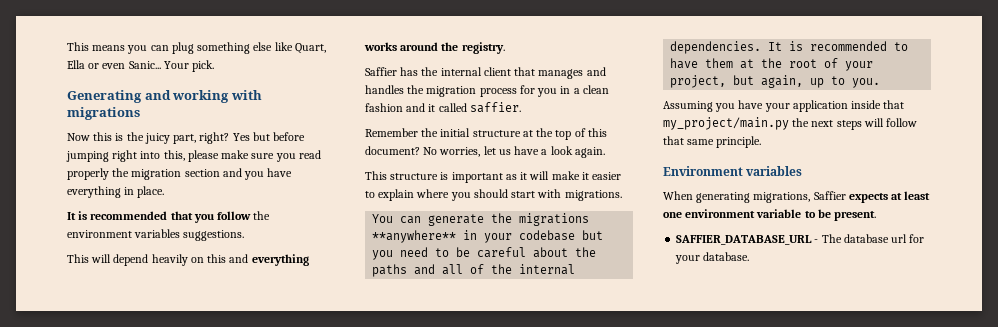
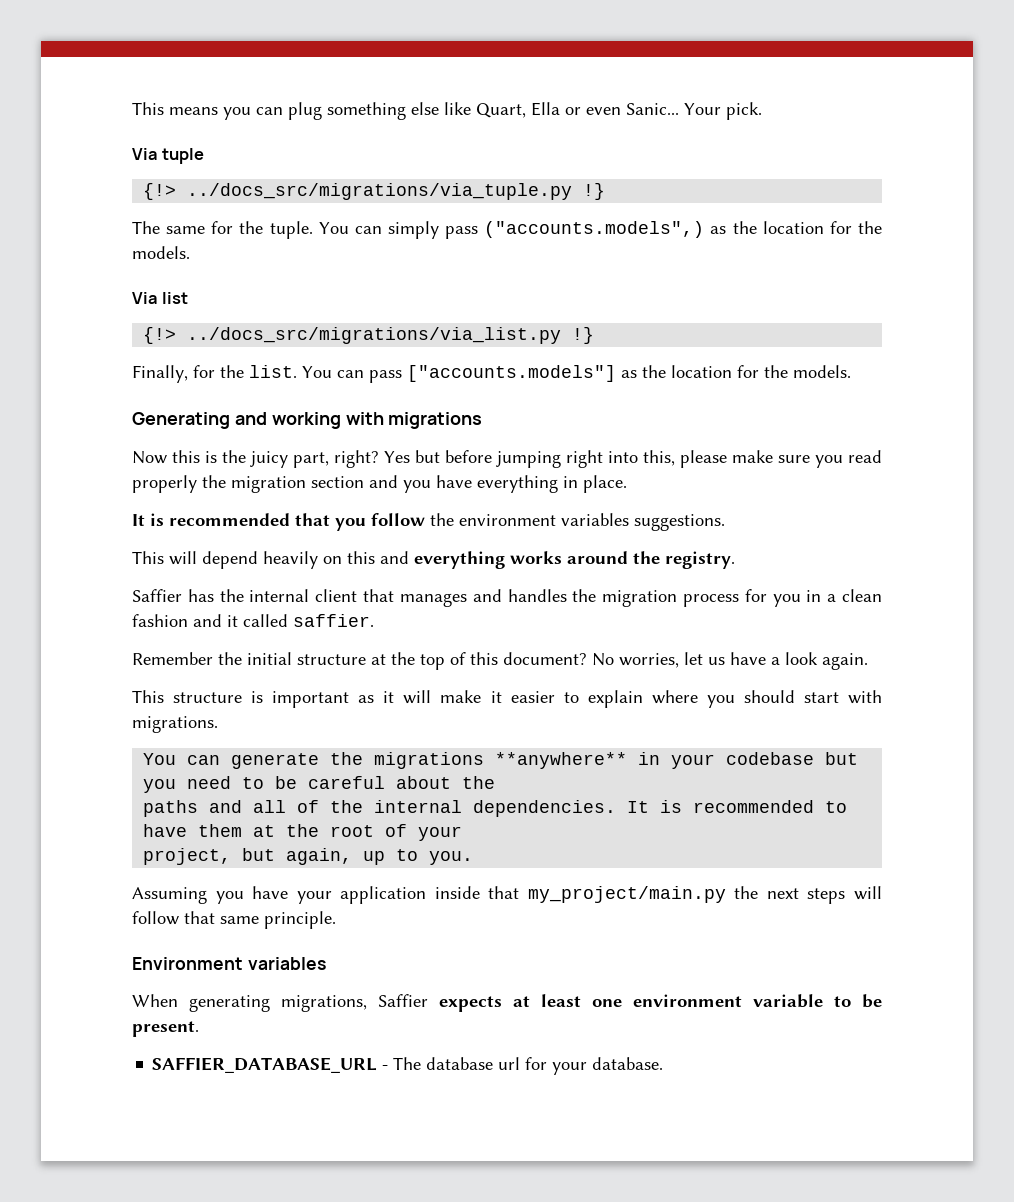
+ Via tuple
+ {!> ../docs_src/migrations/via_tuple.py !}
+ The same for the tuple. You can simply pass ("accounts.models",) as the location for the models.
+ Via list
+ {!> ../docs_src/migrations/via_list.py !}
+ Finally, for the list. You can pass ["accounts.models"] as the location for the models.

